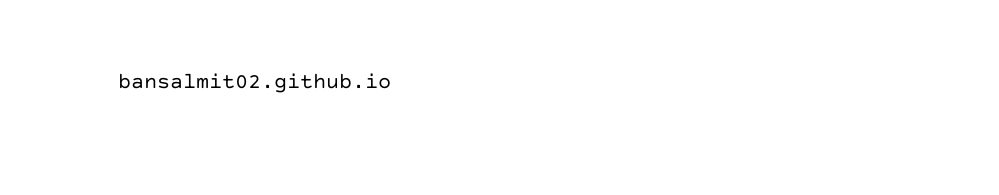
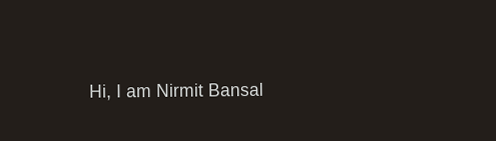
- bansalmit02.github.io
+ Hi, I am Nirmit Bansal

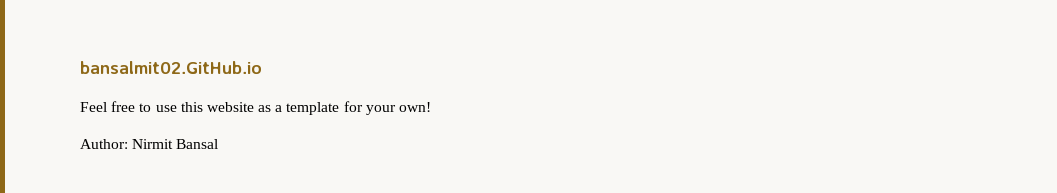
- Hi, I am Nirmit Bansal
+ bansalmit02.GitHub.io
+ Feel free to use this website as a template for your own!
+ Author: Nirmit Bansal

